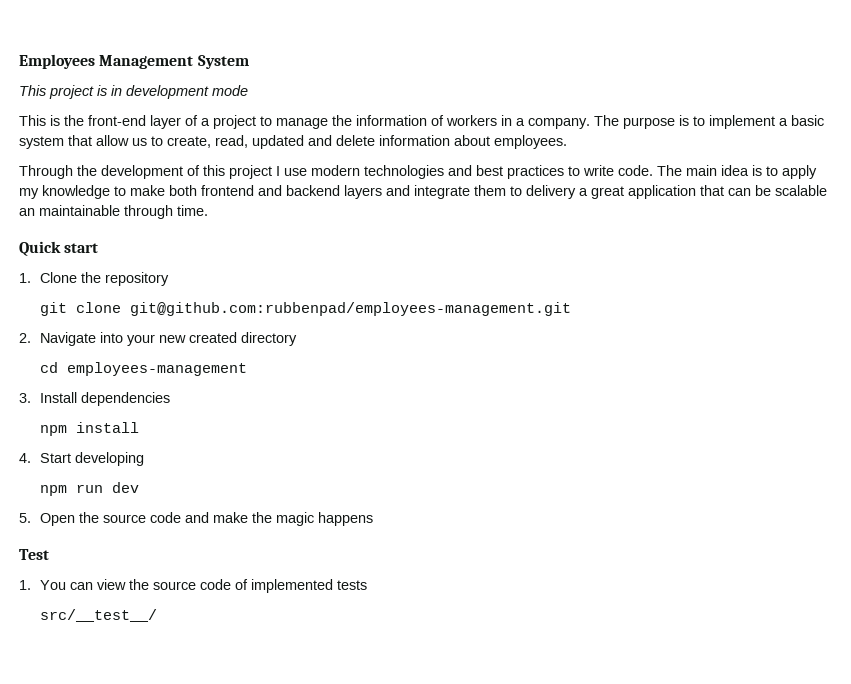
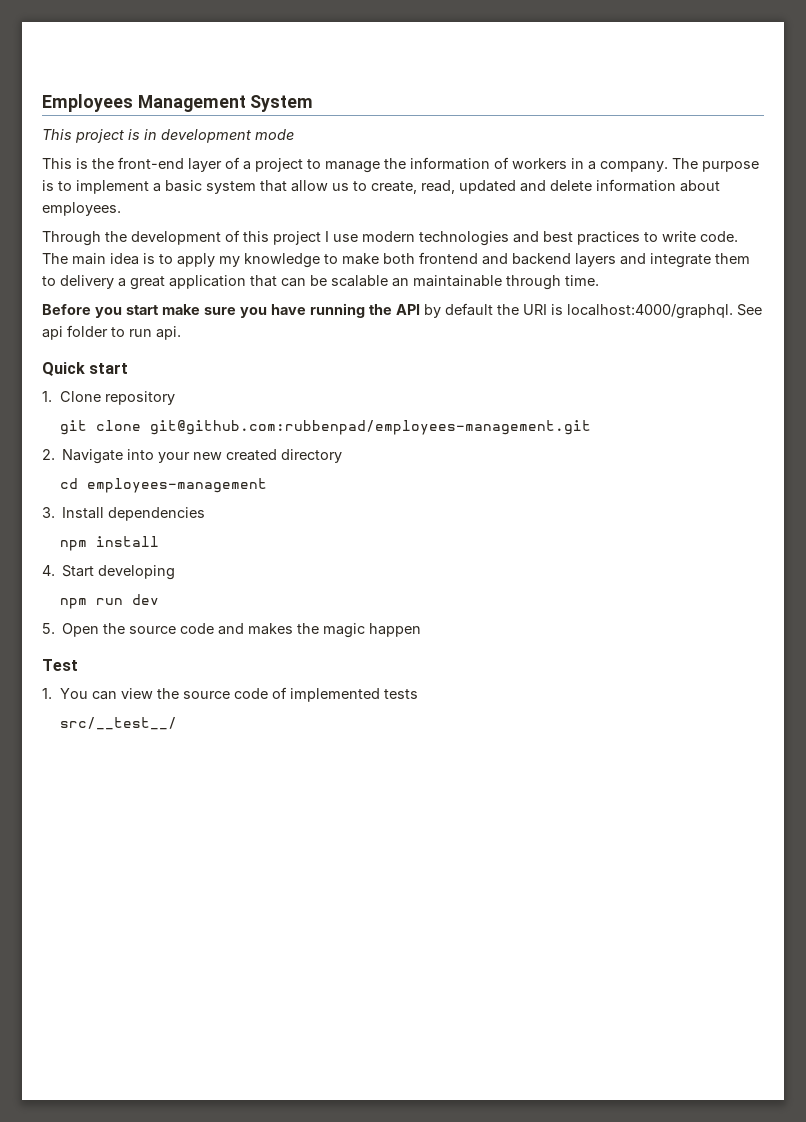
+ Before you start make sure you have running the API by default the URI is localhost:4000/graphql. See api folder to run api.
- 1. Clone the repository
+ 1. Clone repository
- 5. Open the source code and make the magic happens
+ 5. Open the source code and makes the magic happen

